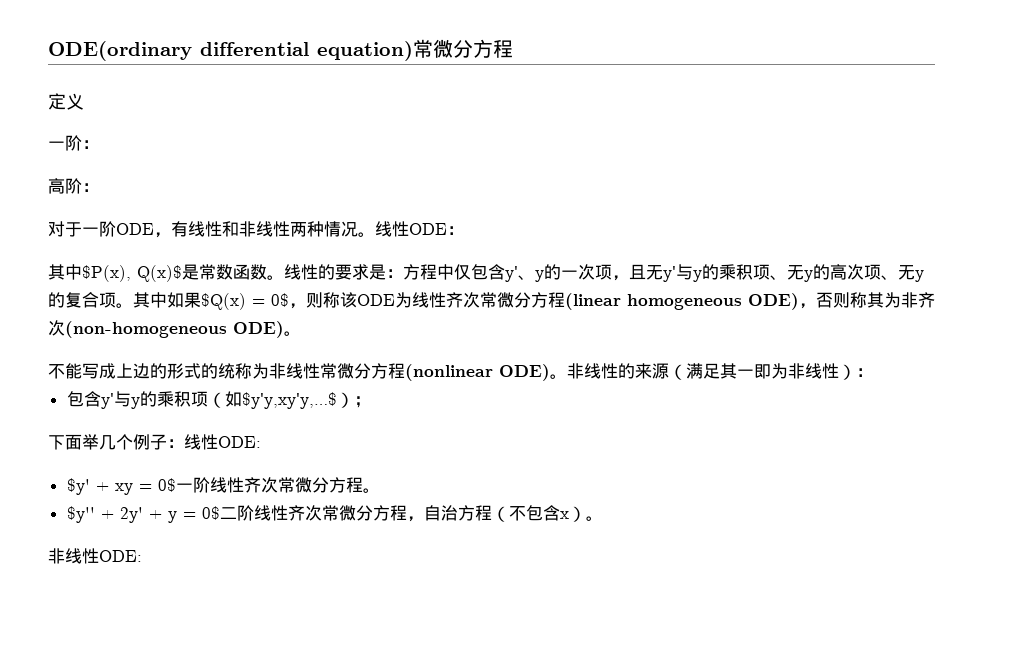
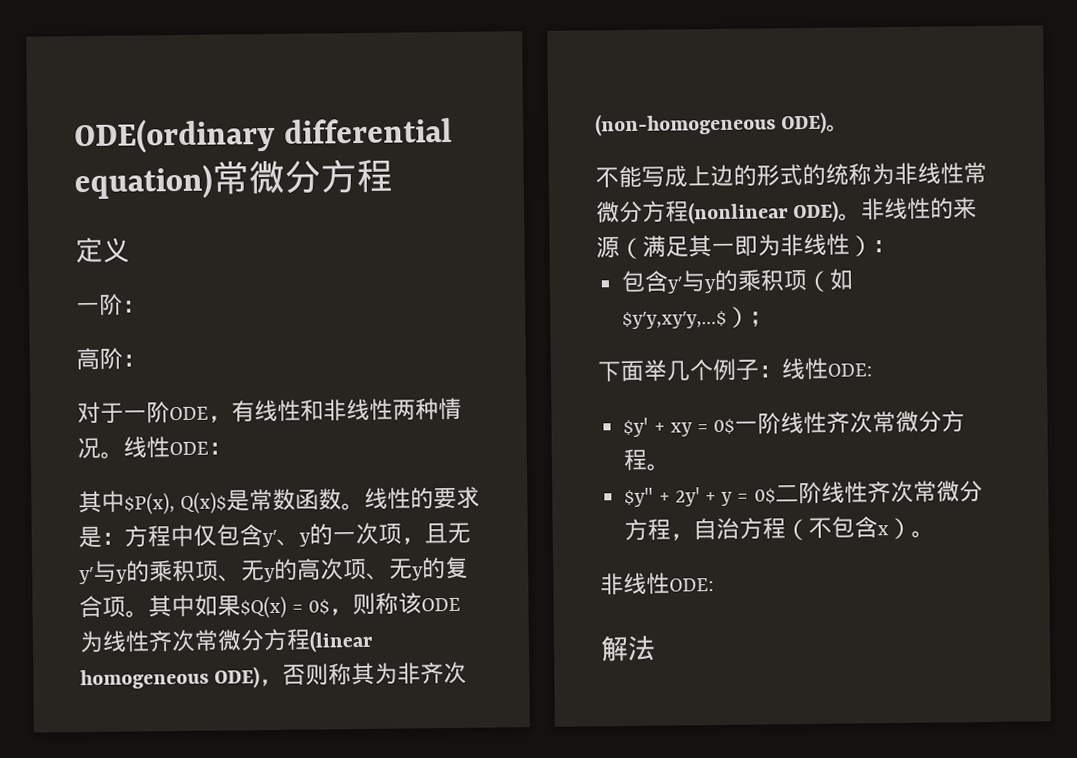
+ 解法

